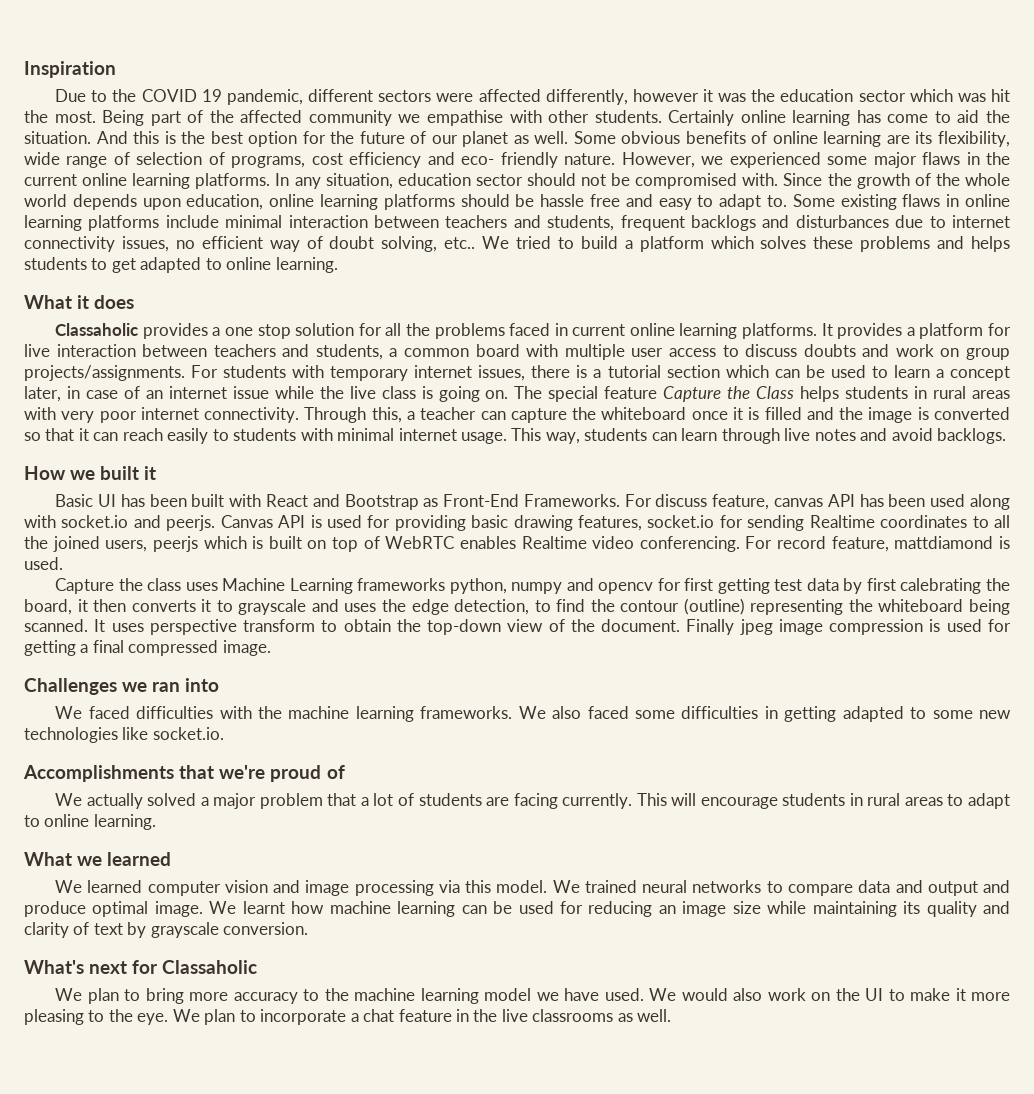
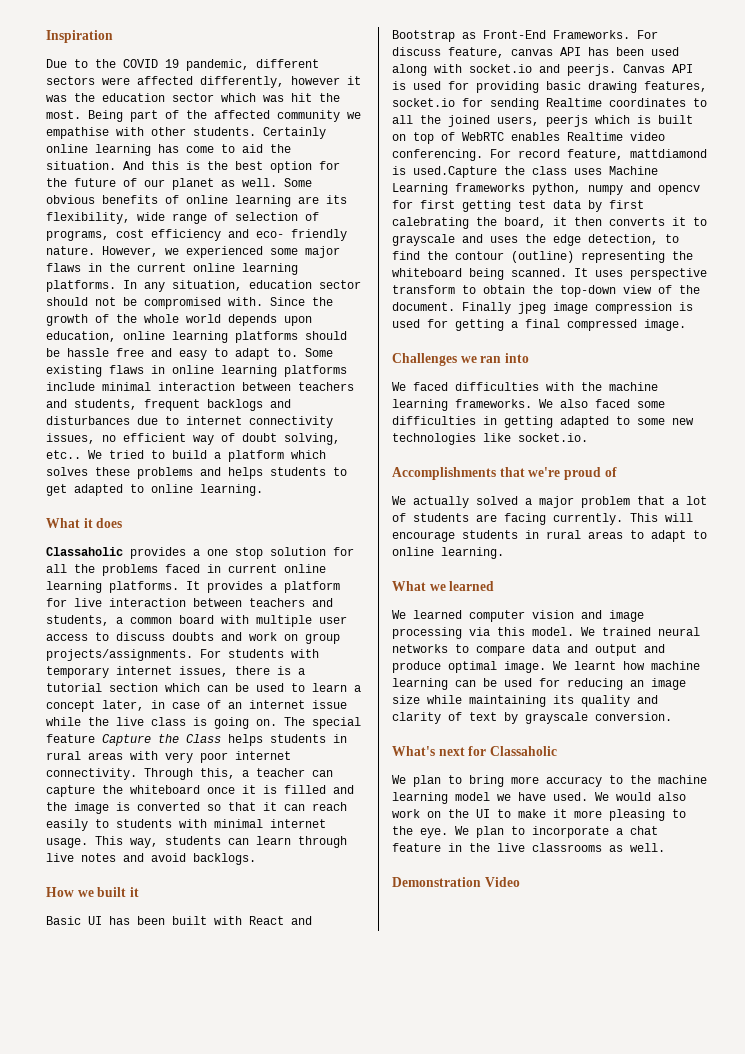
- For record feature, mattdiamond is used.
- Capture the class uses Machine Learning frameworks python, numpy and opencv for first getting test data by first calebrating the board, it then converts it to grayscale and uses the edge detection, to find the contour (outline) representing the whiteboard being scanned.
+ For record feature, mattdiamond is used.Capture the class uses Machine Learning frameworks python, numpy and opencv for first getting test data by first calebrating the board, it then converts it to grayscale and uses the edge detection, to find the contour (outline) representing the whiteboard being scanned.
+ Demonstration Video

